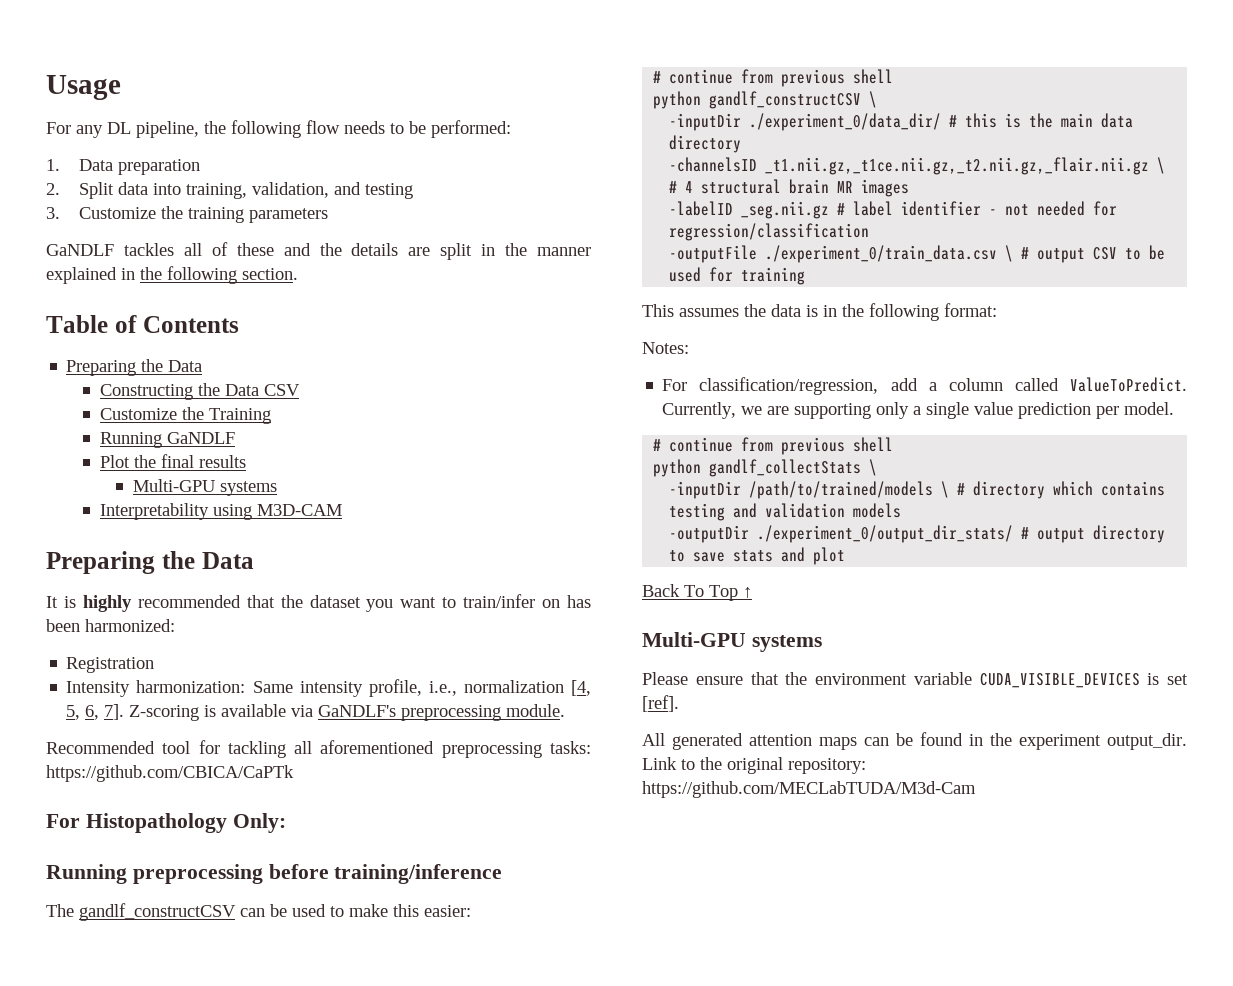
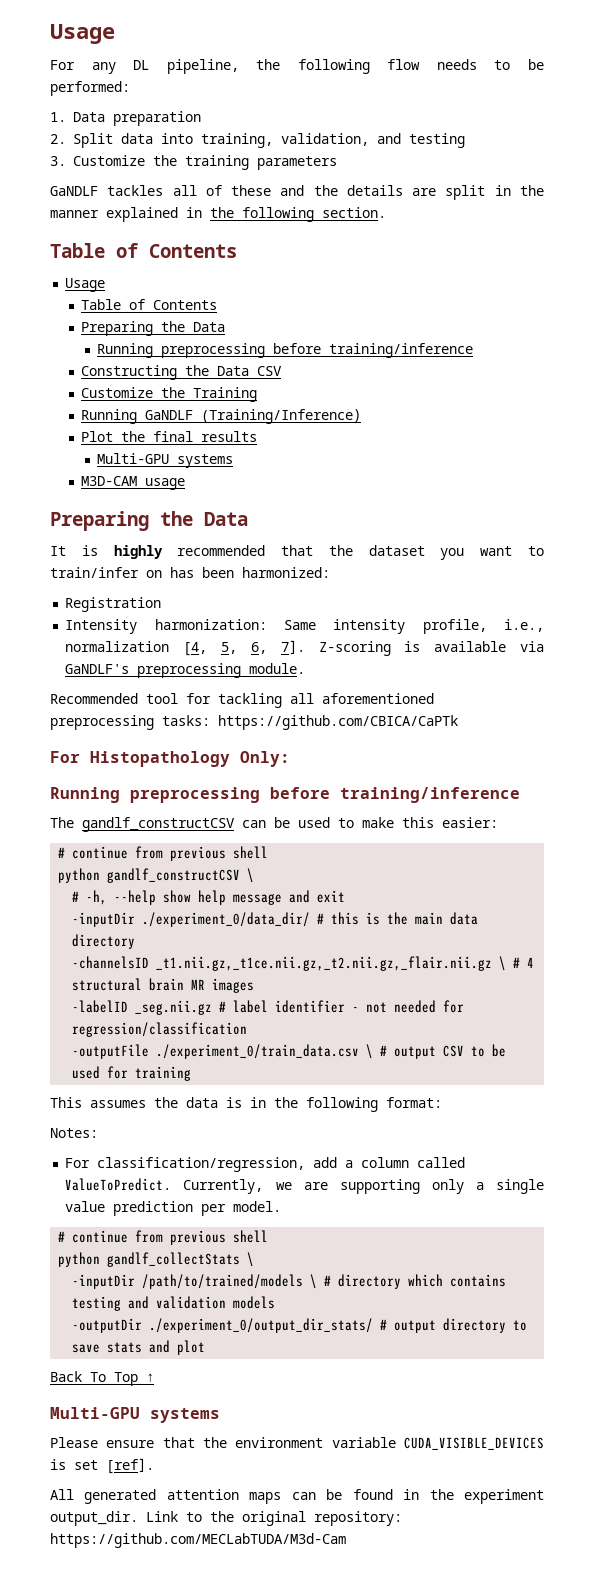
  GaNDLF tackles all of these and the details are split in the manner explained in the following section.
  Table of Contents
+ Usage
+ Table of Contents
  Preparing the Data
+ Running preprocessing before training/inference
- Running GaNDLF
+ Running GaNDLF (Training/Inference)
- Interpretability using M3D-CAM
+ M3D-CAM usage
+ # -h, --help show help message and exit

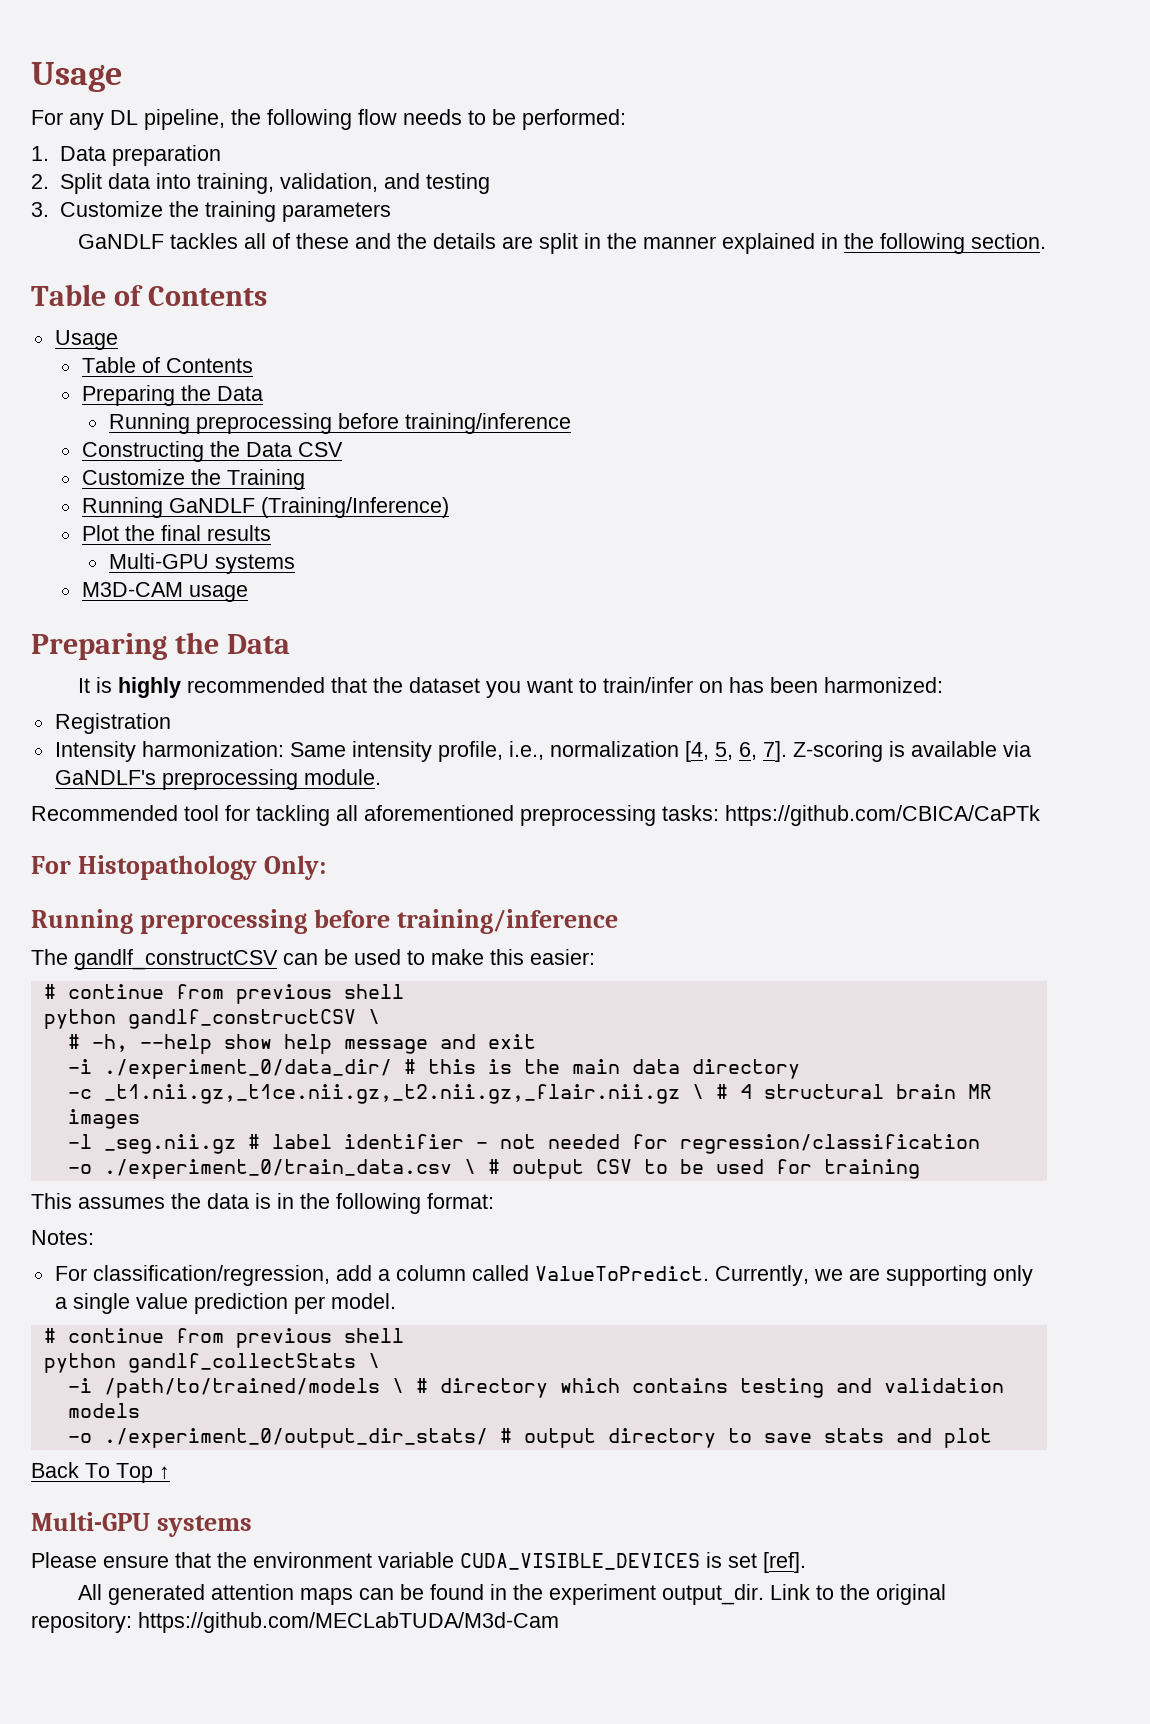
- -inputDir ./experiment_0/data_dir/ # this is the main data directory
+ -i ./experiment_0/data_dir/ # this is the main data directory
- -channelsID _t1.nii.gz,_t1ce.nii.gz,_t2.nii.gz,_flair.nii.gz \ # 4 structural brain MR images
+ -c _t1.nii.gz,_t1ce.nii.gz,_t2.nii.gz,_flair.nii.gz \ # 4 structural brain MR images
- -labelID _seg.nii.gz # label identifier - not needed for regression/classification
+ -l _seg.nii.gz # label identifier - not needed for regression/classification
- -outputFile ./experiment_0/train_data.csv \ # output CSV to be used for training
+ -o ./experiment_0/train_data.csv \ # output CSV to be used for training
- -inputDir /path/to/trained/models \ # directory which contains testing and validation models
+ -i /path/to/trained/models \ # directory which contains testing and validation models
- -outputDir ./experiment_0/output_dir_stats/ # output directory to save stats and plot
+ -o ./experiment_0/output_dir_stats/ # output directory to save stats and plot

